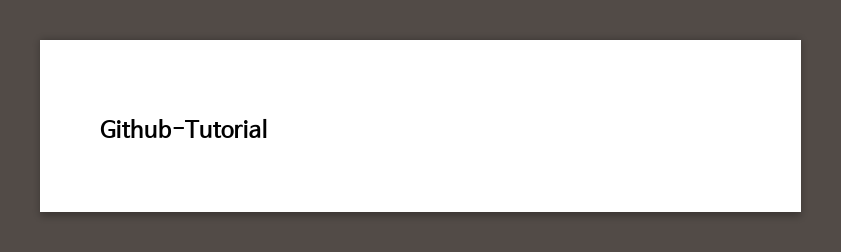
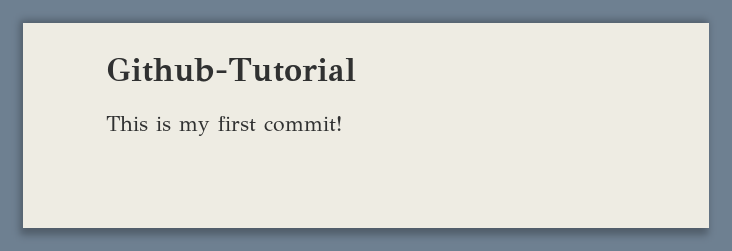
+ This is my first commit!

